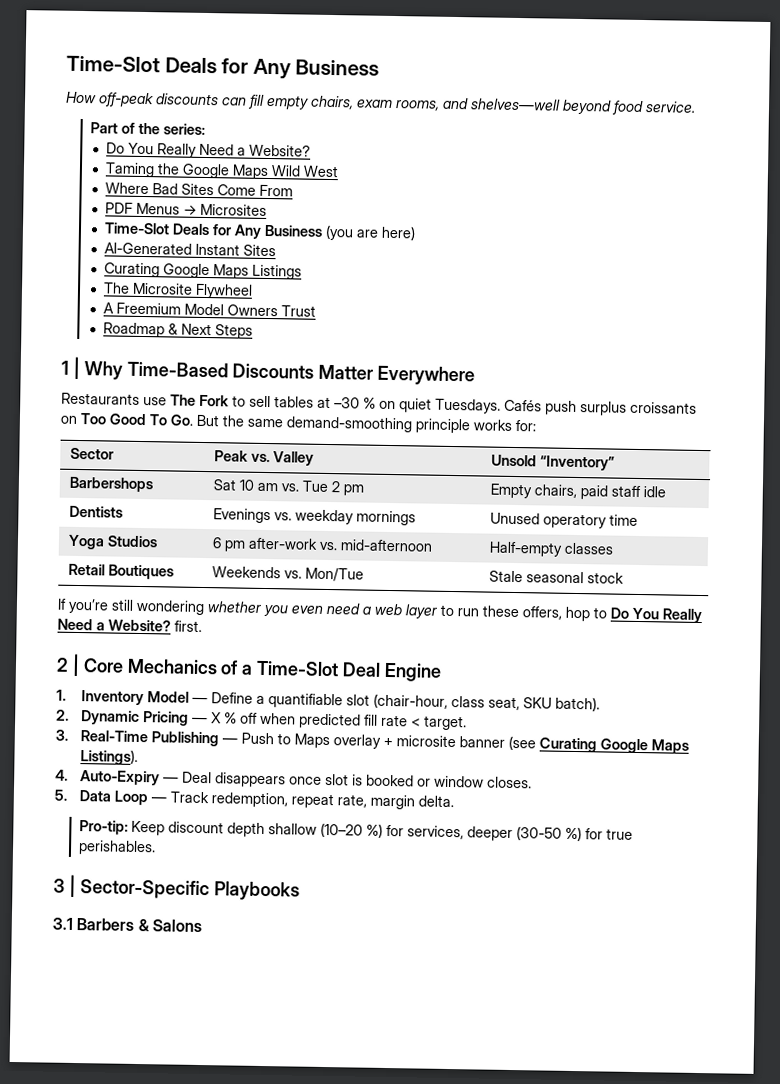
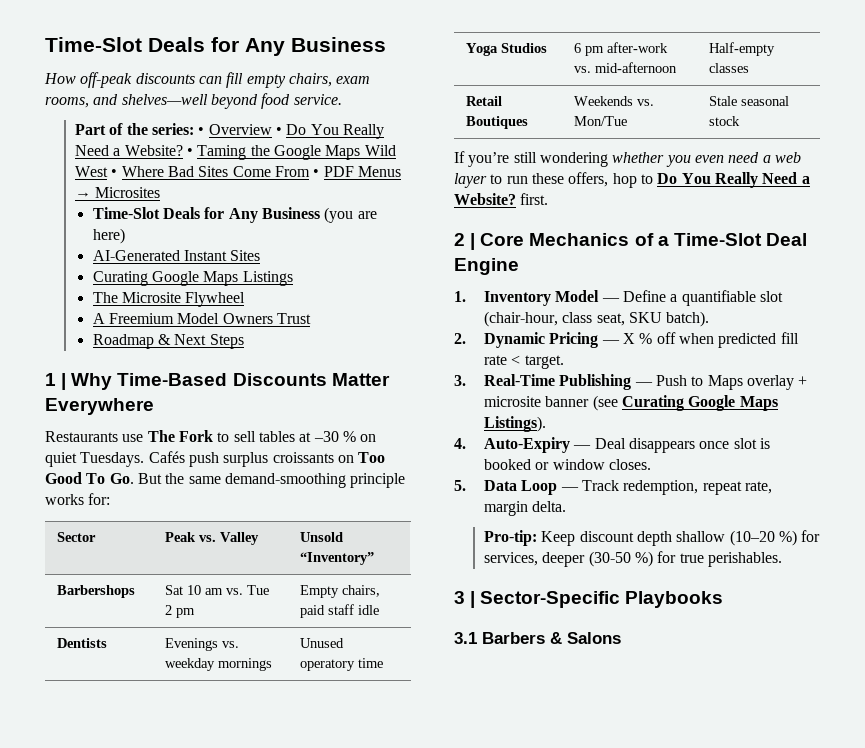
- Part of the series:
- Do You Really Need a Website?
- Taming the Google Maps Wild West
- Where Bad Sites Come From
- PDF Menus → Microsites
+ Part of the series: • Overview • Do You Really Need a Website? • Taming the Google Maps Wild West • Where Bad Sites Come From • PDF Menus → Microsites

